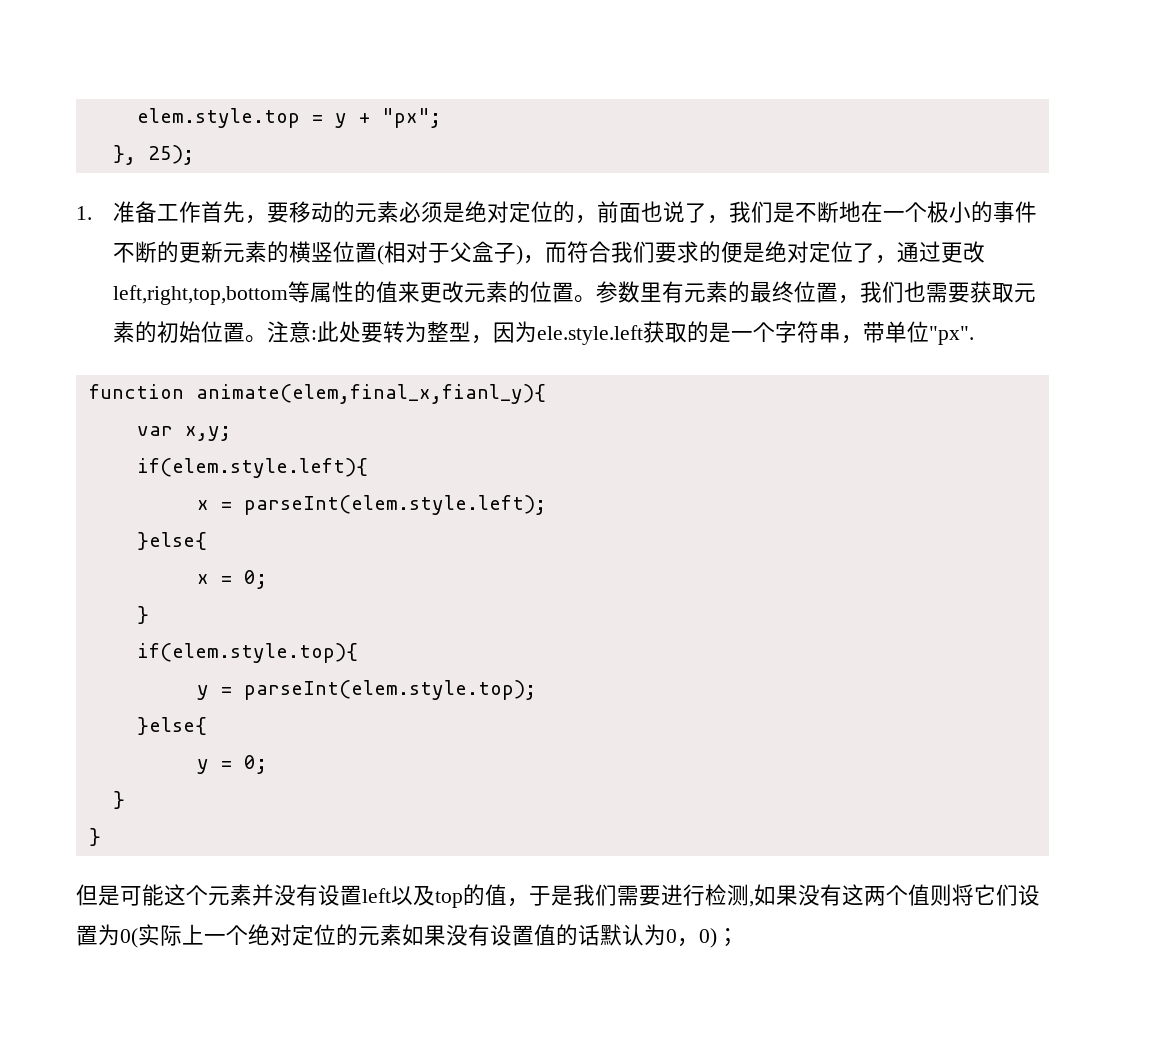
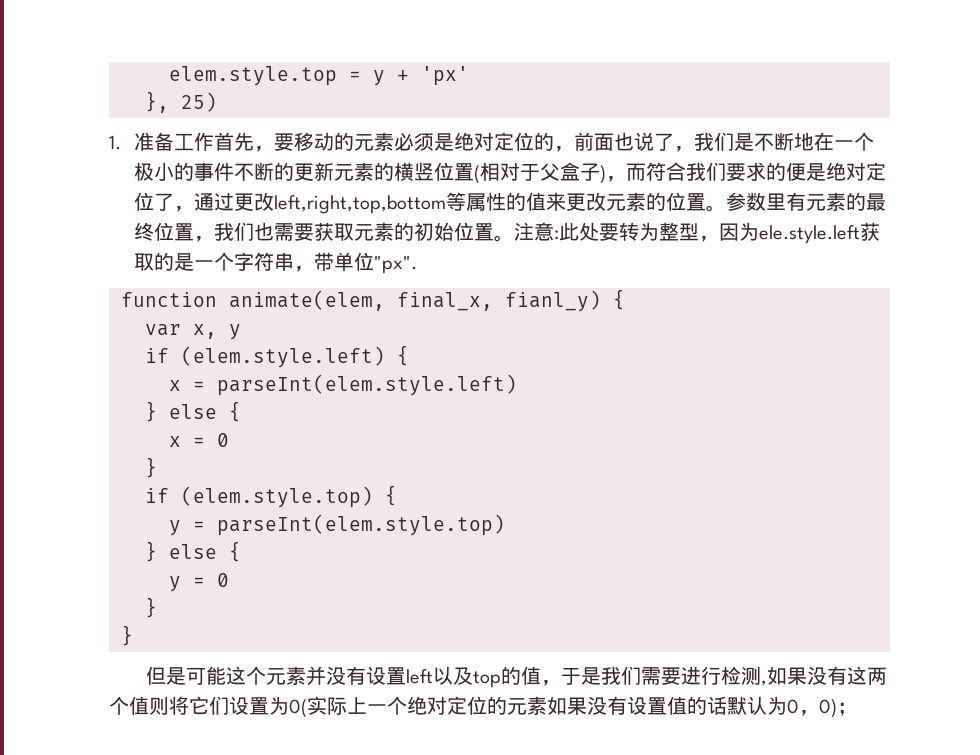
- elem.style.top = y + "px";
+ elem.style.top = y + 'px'
- }, 25);
+ }, 25)
- function animate(elem,final_x,fianl_y){
- var x,y;
- if(elem.style.left){
- x = parseInt(elem.style.left);
- }else{
- x = 0;
+ function animate(elem, final_x, fianl_y) {
+ var x, y
+ if (elem.style.left) {
+ x = parseInt(elem.style.left)
+ } else {
+ x = 0
  }
- if(elem.style.top){
- y = parseInt(elem.style.top);
- }else{
- y = 0;
+ if (elem.style.top) {
+ y = parseInt(elem.style.top)
+ } else {
+ y = 0

